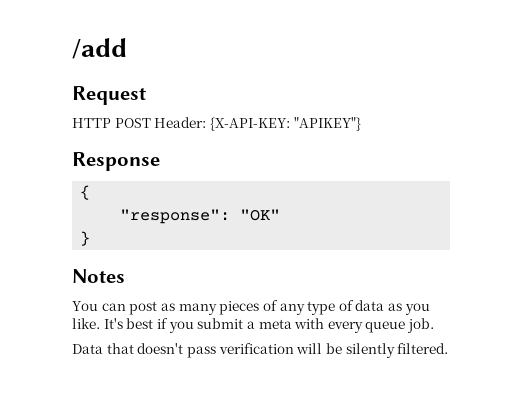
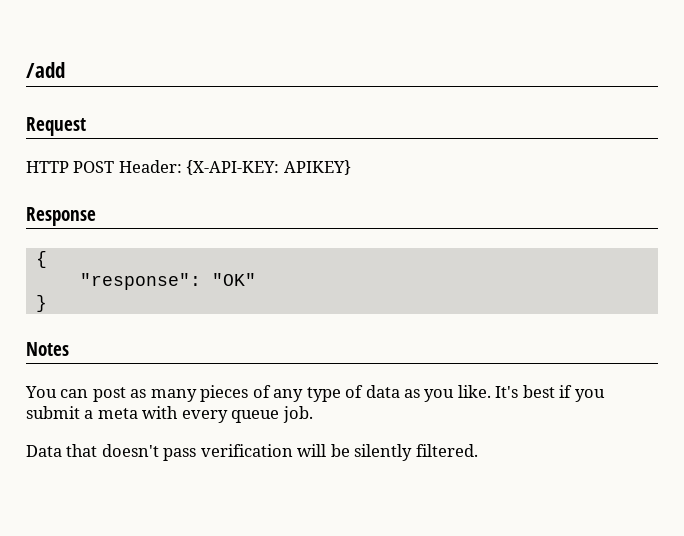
- HTTP POST Header: {X-API-KEY: "APIKEY"}
+ HTTP POST Header: {X-API-KEY: APIKEY}

